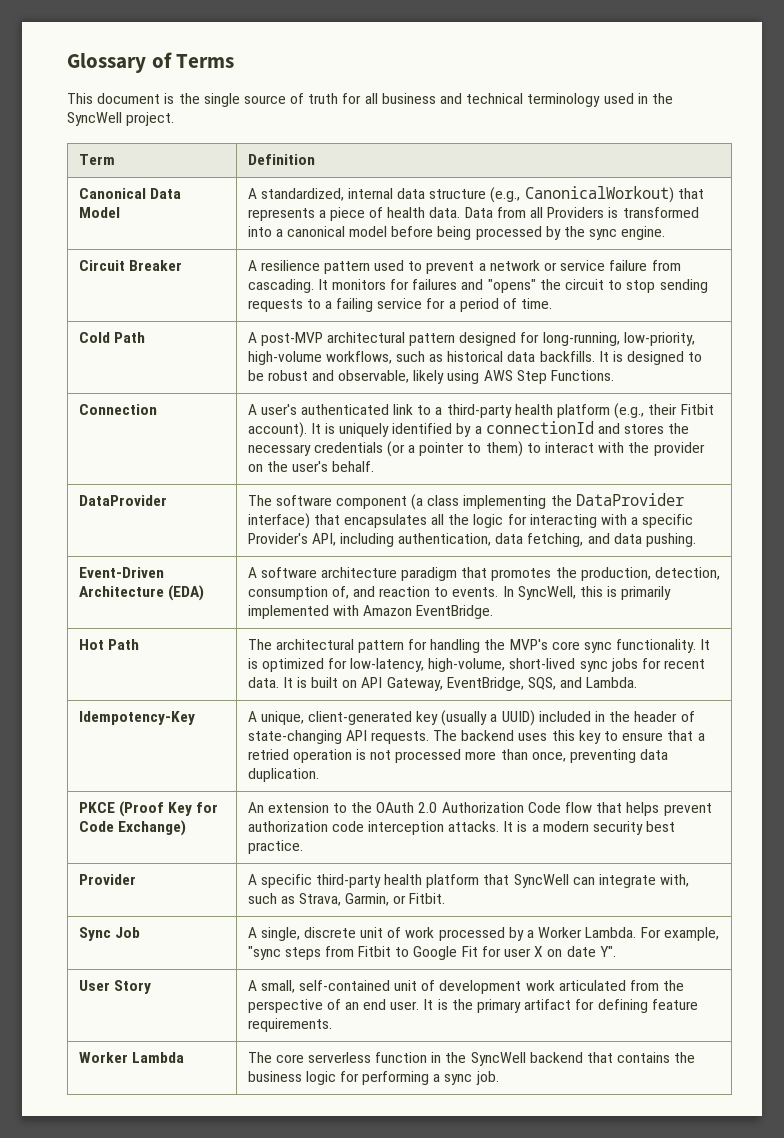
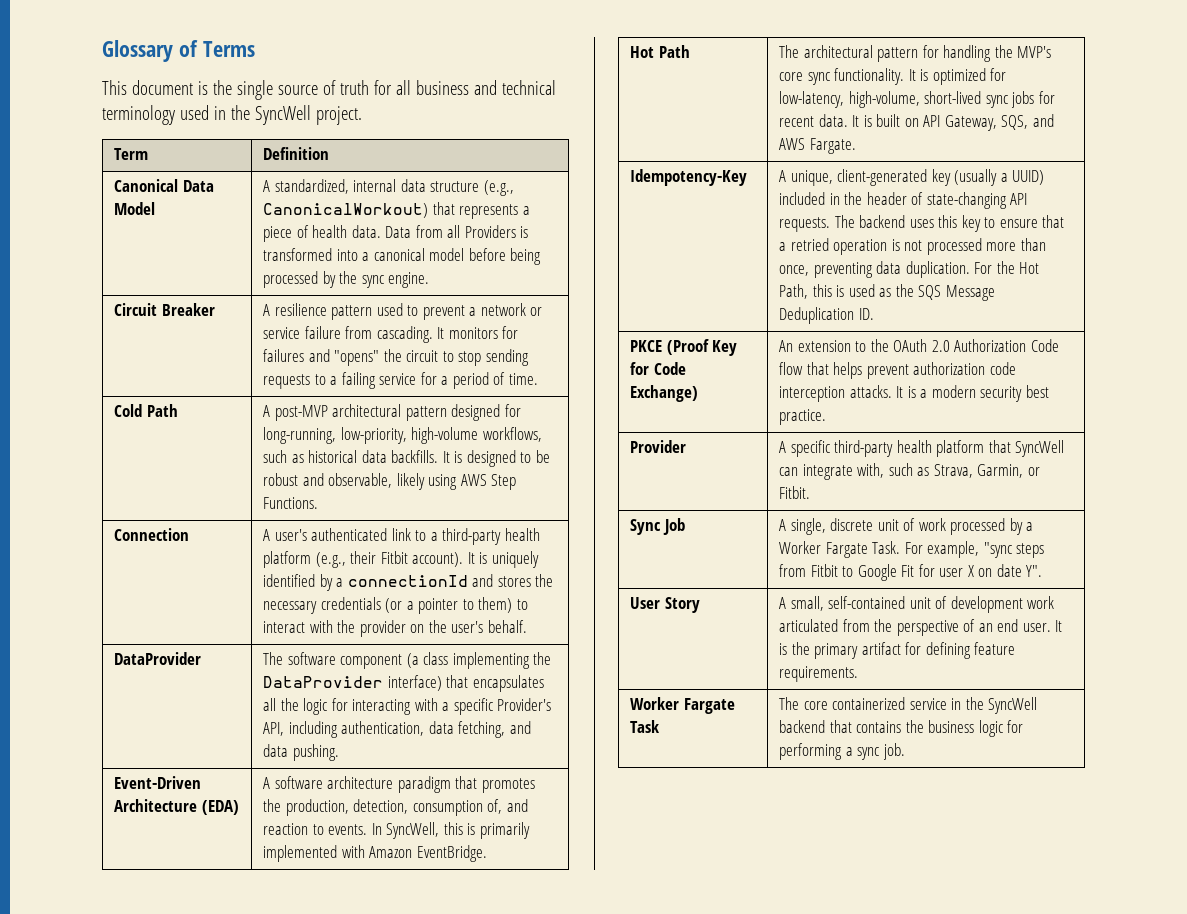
- Hot Path | The architectural pattern for handling the MVP's core sync functionality. It is optimized for low-latency, high-volume, short-lived sync jobs for recent data. It is built on API Gateway, EventBridge, SQS, and Lambda.
+ Hot Path | The architectural pattern for handling the MVP's core sync functionality. It is optimized for low-latency, high-volume, short-lived sync jobs for recent data. It is built on API Gateway, SQS, and AWS Fargate.
+ For the Hot Path, this is used as the SQS Message Deduplication ID.
- Sync Job | A single, discrete unit of work processed by a Worker Lambda. For example, "sync steps from Fitbit to Google Fit for user X on date Y".
+ Sync Job | A single, discrete unit of work processed by a Worker Fargate Task. For example, "sync steps from Fitbit to Google Fit for user X on date Y".
- Worker Lambda | The core serverless function in the SyncWell backend that contains the business logic for performing a sync job.
+ Worker Fargate Task | The core containerized service in the SyncWell backend that contains the business logic for performing a sync job.

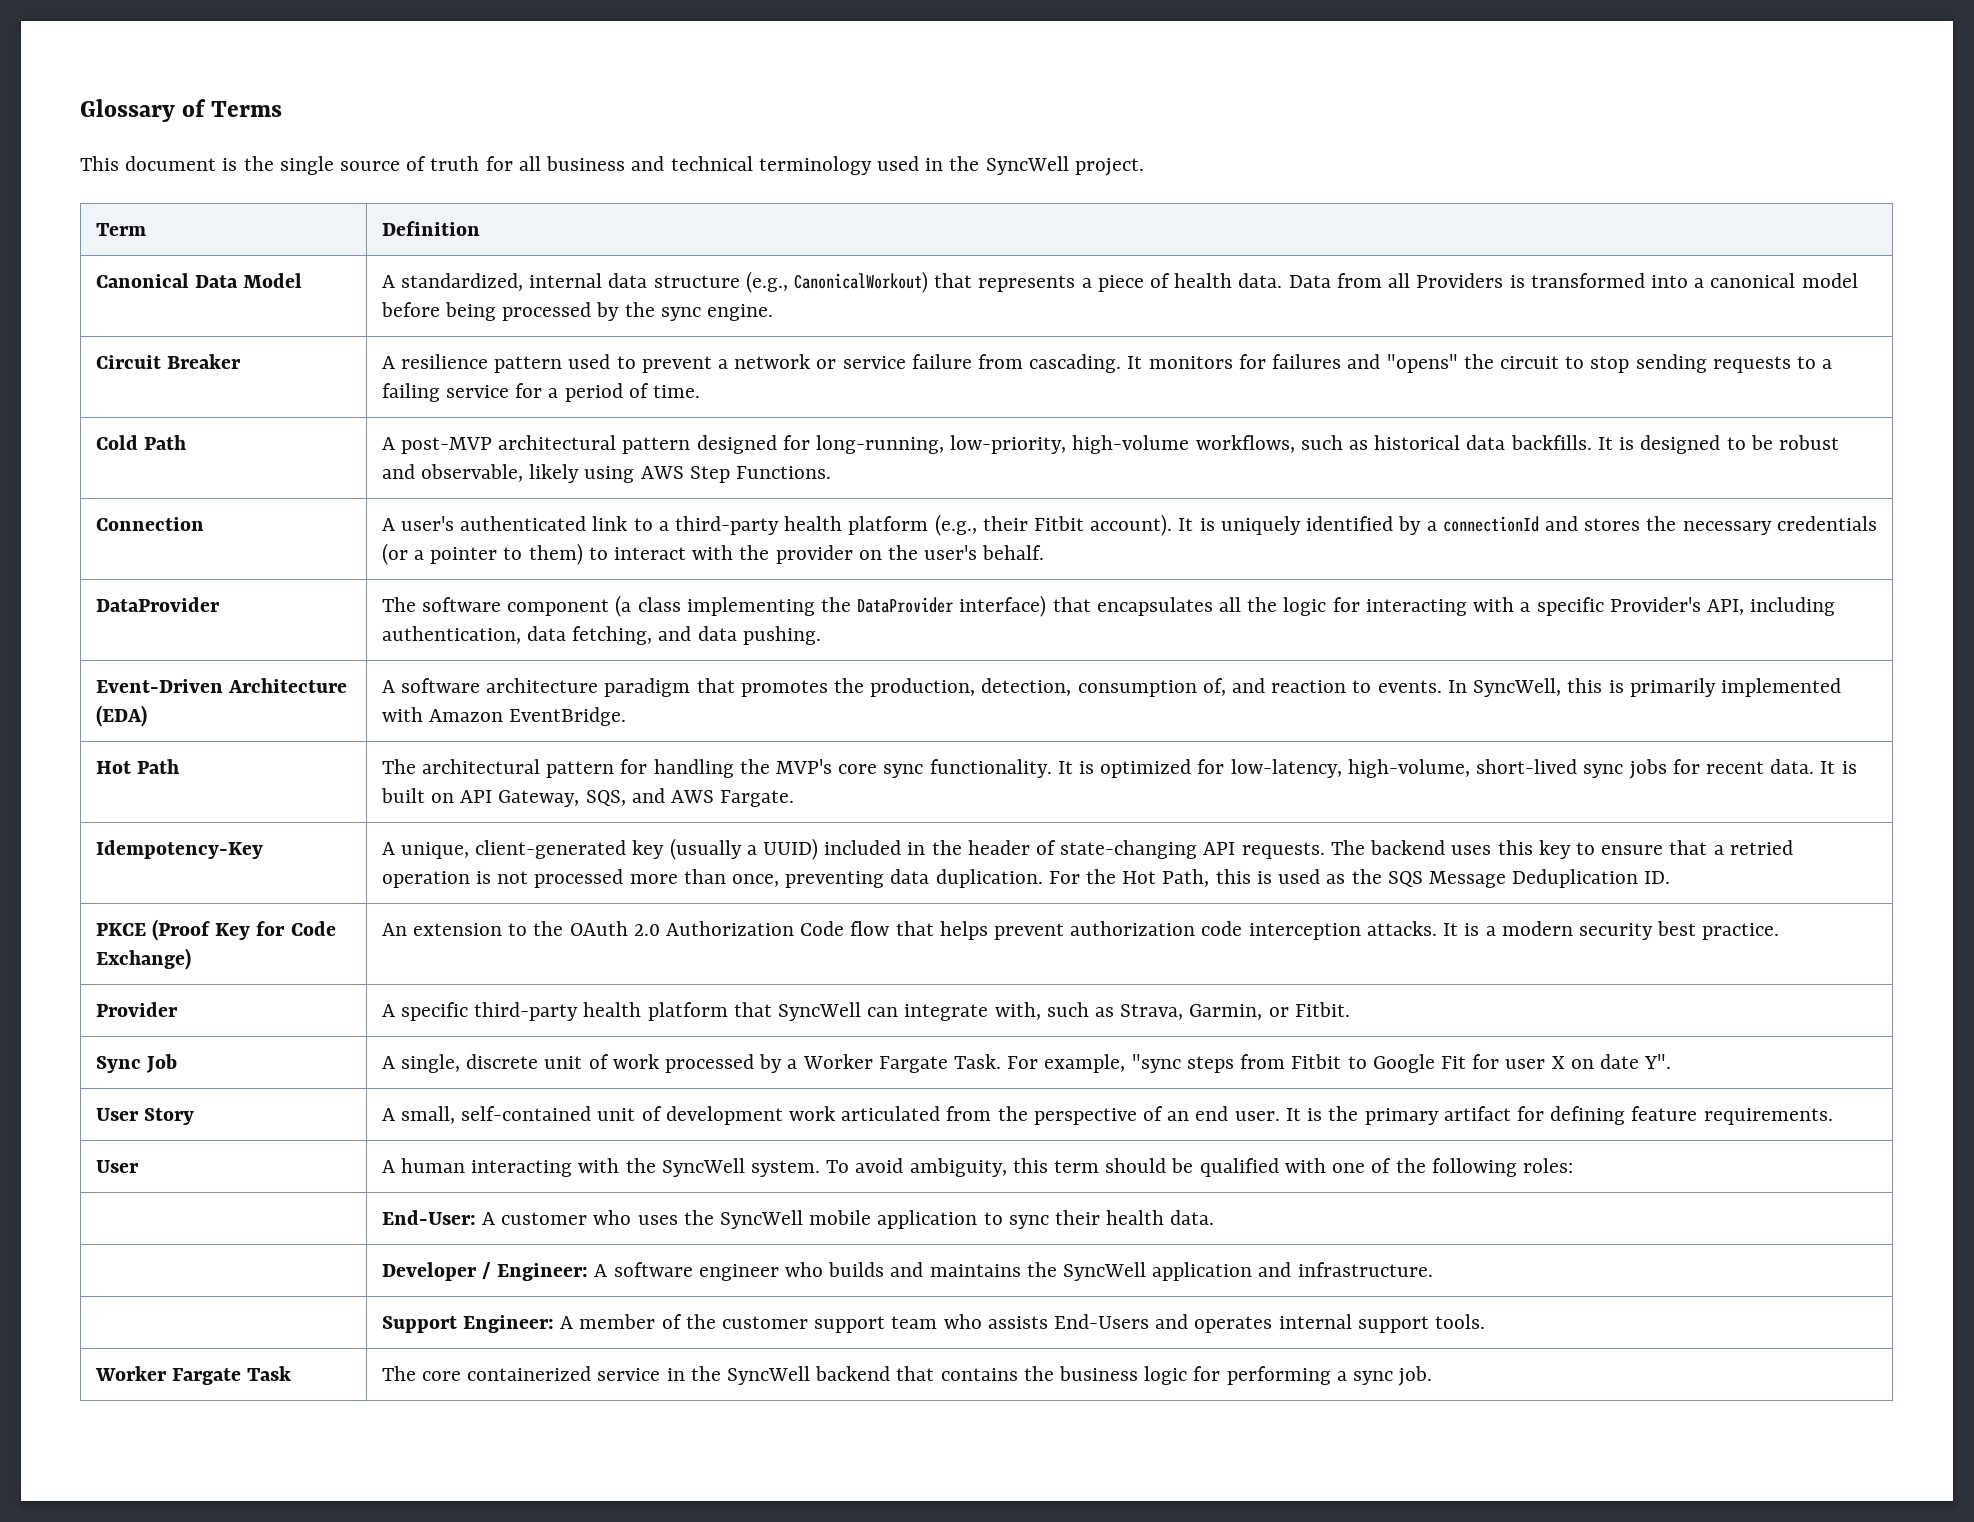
+ User | A human interacting with the SyncWell system. To avoid ambiguity, this term should be qualified with one of the following roles:
+ | End-User: A customer who uses the SyncWell mobile application to sync their health data.
+ | Developer / Engineer: A software engineer who builds and maintains the SyncWell application and infrastructure.
+ | Support Engineer: A member of the customer support team who assists End-Users and operates internal support tools.

